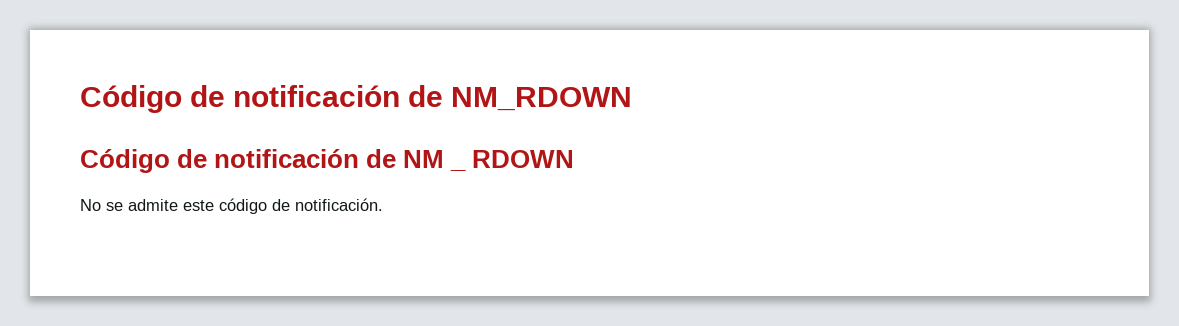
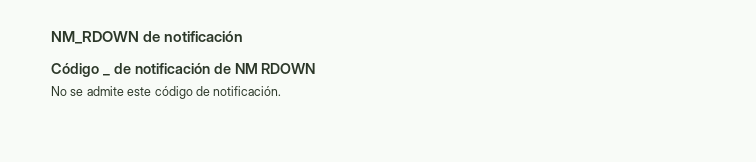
- Código de notificación de NM_RDOWN
- Código de notificación de NM _ RDOWN
+ NM_RDOWN de notificación
+ Código _ de notificación de NM RDOWN

